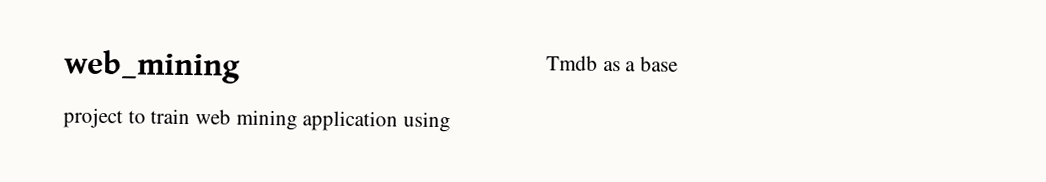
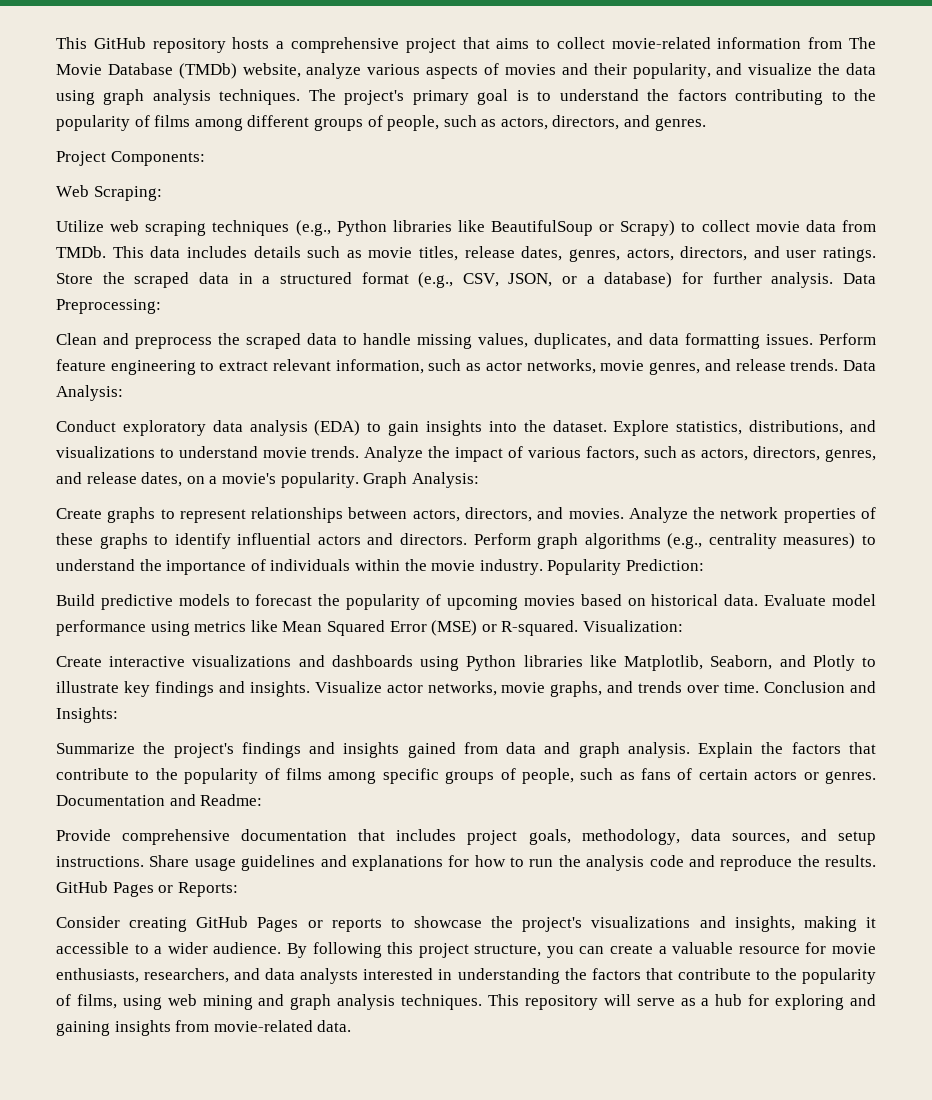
- web_mining
- project to train web mining application using Tmdb as a base
+ This GitHub repository hosts a comprehensive project that aims to collect movie-related information from The Movie Database (TMDb) website, analyze various aspects of movies and their popularity, and visualize the data using graph analysis techniques. The project's primary goal is to understand the factors contributing to the popularity of films among different groups of people, such as actors, directors, and genres.
+ Project Components:
+ Web Scraping:
+ Utilize web scraping techniques (e.g., Python libraries like BeautifulSoup or Scrapy) to collect movie data from TMDb. This data includes details such as movie titles, release dates, genres, actors, directors, and user ratings. Store the scraped data in a structured format (e.g., CSV, JSON, or a database) for further analysis. Data Preprocessing:
+ Clean and preprocess the scraped data to handle missing values, duplicates, and data formatting issues. Perform feature engineering to extract relevant information, such as actor networks, movie genres, and release trends. Data Analysis:
+ Conduct exploratory data analysis (EDA) to gain insights into the dataset. Explore statistics, distributions, and visualizations to understand movie trends. Analyze the impact of various factors, such as actors, directors, genres, and release dates, on a movie's popularity. Graph Analysis:
+ Create graphs to represent relationships between actors, directors, and movies. Analyze the network properties of these graphs to identify influential actors and directors. Perform graph algorithms (e.g., centrality measures) to understand the importance of individuals within the movie industry. Popularity Prediction:
+ Build predictive models to forecast the popularity of upcoming movies based on historical data. Evaluate model performance using metrics like Mean Squared Error (MSE) or R-squared. Visualization:
+ Create interactive visualizations and dashboards using Python libraries like Matplotlib, Seaborn, and Plotly to illustrate key findings and insights. Visualize actor networks, movie graphs, and trends over time. Conclusion and Insights:
+ Summarize the project's findings and insights gained from data and graph analysis. Explain the factors that contribute to the popularity of films among specific groups of people, such as fans of certain actors or genres. Documentation and Readme:
+ Provide comprehensive documentation that includes project goals, methodology, data sources, and setup instructions. Share usage guidelines and explanations for how to run the analysis code and reproduce the results. GitHub Pages or Reports:
+ Consider creating GitHub Pages or reports to showcase the project's visualizations and insights, making it accessible to a wider audience. By following this project structure, you can create a valuable resource for movie enthusiasts, researchers, and data analysts interested in understanding the factors that contribute to the popularity of films, using web mining and graph analysis techniques. This repository will serve as a hub for exploring and gaining insights from movie-related data.

